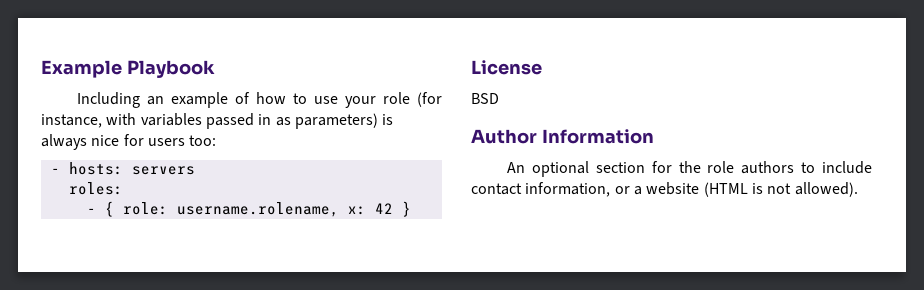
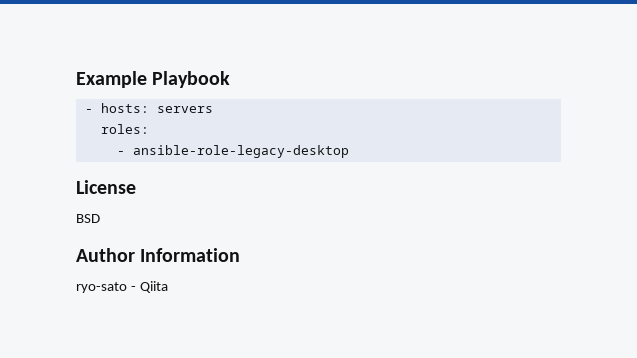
- Including an example of how to use your role (for instance, with variables passed in as parameters) is always nice for users too:
- - { role: username.rolename, x: 42 }
+ - ansible-role-legacy-desktop
  License
  BSD
  Author Information
- An optional section for the role authors to include contact information, or a website (HTML is not allowed).
+ ryo-sato - Qiita

